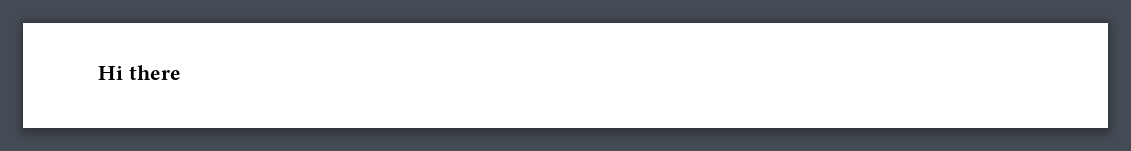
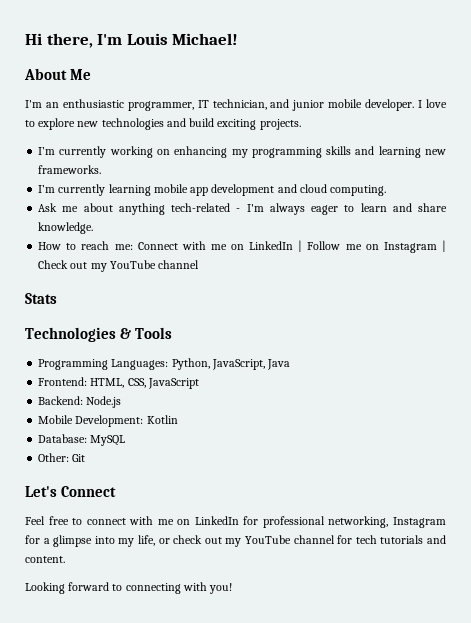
- Hi there
+ Hi there, I'm Louis Michael!
+ About Me
+ I'm an enthusiastic programmer, IT technician, and junior mobile developer. I love to explore new technologies and build exciting projects.
+ I’m currently working on enhancing my programming skills and learning new frameworks.
+ I’m currently learning mobile app development and cloud computing.
+ Ask me about anything tech-related - I'm always eager to learn and share knowledge.
+ How to reach me: Connect with me on LinkedIn | Follow me on Instagram | Check out my YouTube channel
+ Stats
+ Technologies & Tools
+ Programming Languages: Python, JavaScript, Java
+ Frontend: HTML, CSS, JavaScript
+ Backend: Node.js
+ Mobile Development: Kotlin
+ Database: MySQL
+ Other: Git
+ Let's Connect
+ Feel free to connect with me on LinkedIn for professional networking, Instagram for a glimpse into my life, or check out my YouTube channel for tech tutorials and content.
+ Looking forward to connecting with you!

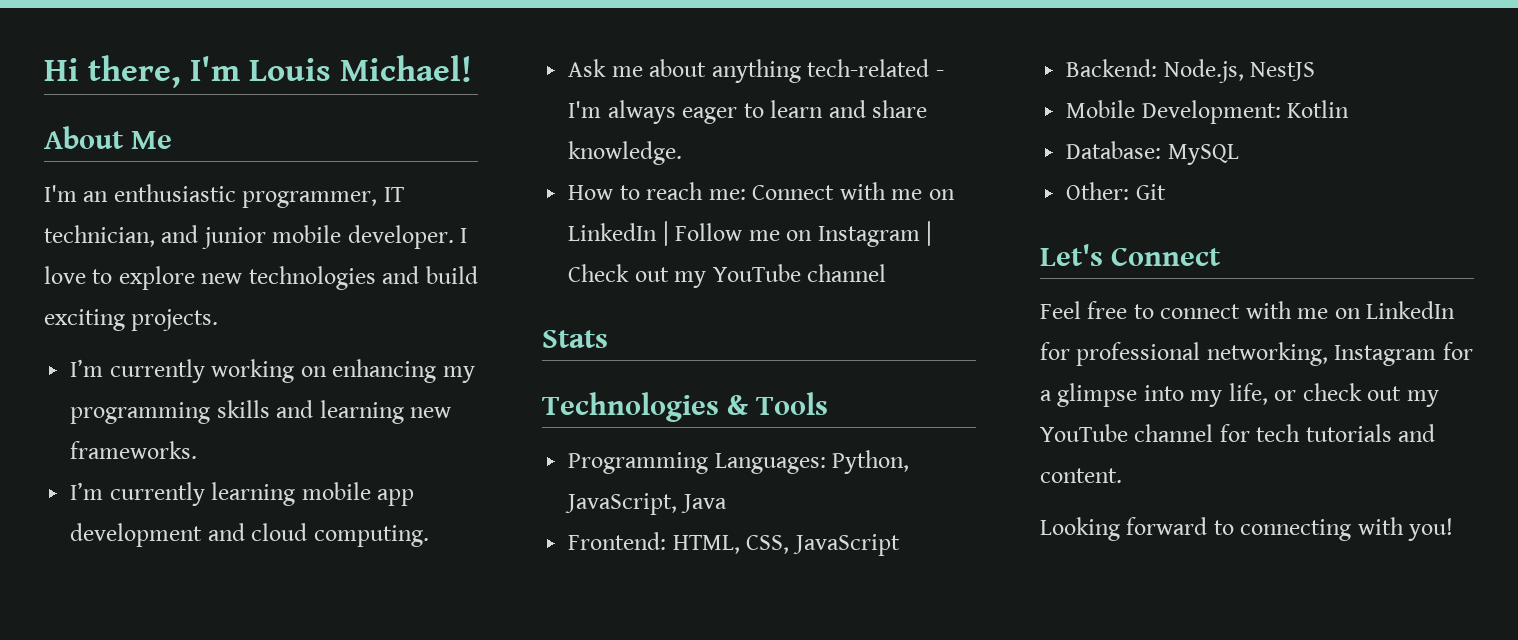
- Backend: Node.js
+ Backend: Node.js, NestJS

